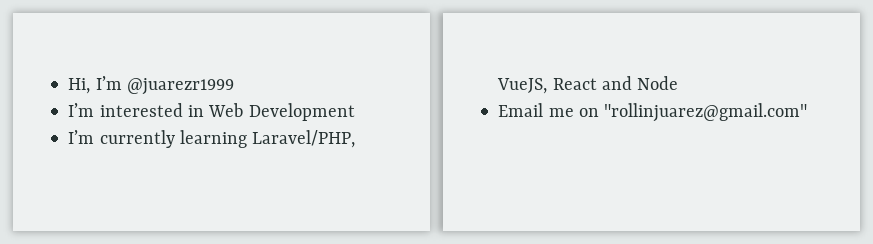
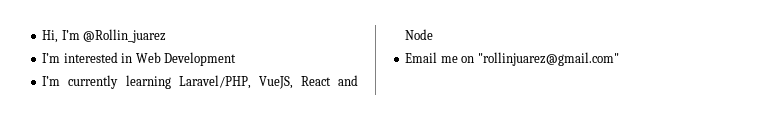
- Hi, I’m @juarezr1999
+ Hi, I’m @Rollin_juarez

